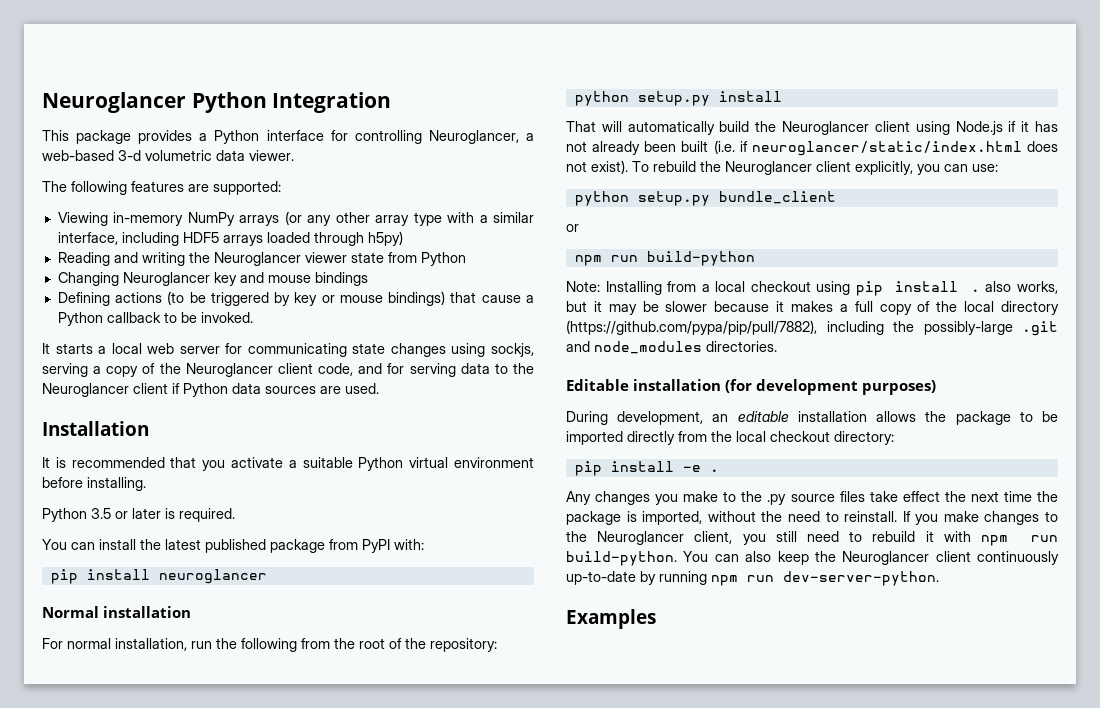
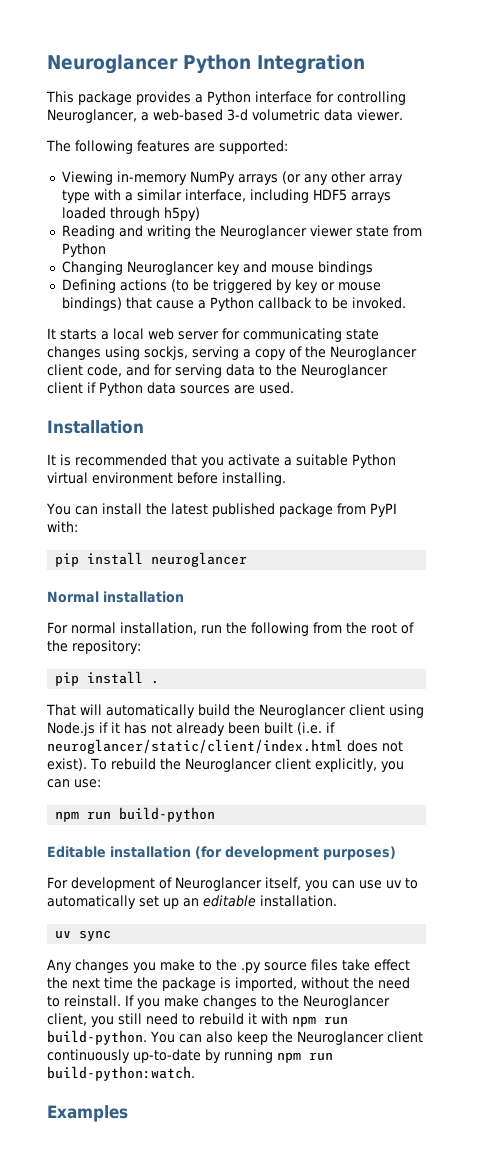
- Python 3.5 or later is required.
- python setup.py install
+ pip install .
- That will automatically build the Neuroglancer client using Node.js if it has not already been built (i.e. if neuroglancer/static/index.html does not exist).
+ That will automatically build the Neuroglancer client using Node.js if it has not already been built (i.e. if neuroglancer/static/client/index.html does not exist).
- python setup.py bundle_client
- or
- Note: Installing from a local checkout using pip install . also works, but it may be slower because it makes a full copy of the local directory (https://github.com/pypa/pip/pull/7882), including the possibly-large .git and node_modules directories.
- During development, an editable installation allows the package to be imported directly from the local checkout directory:
- pip install -e .
+ For development of Neuroglancer itself, you can use uv to automatically set up an editable installation.
+ uv sync
- You can also keep the Neuroglancer client continuously up-to-date by running npm run dev-server-python.
+ You can also keep the Neuroglancer client continuously up-to-date by running npm run build-python:watch.

